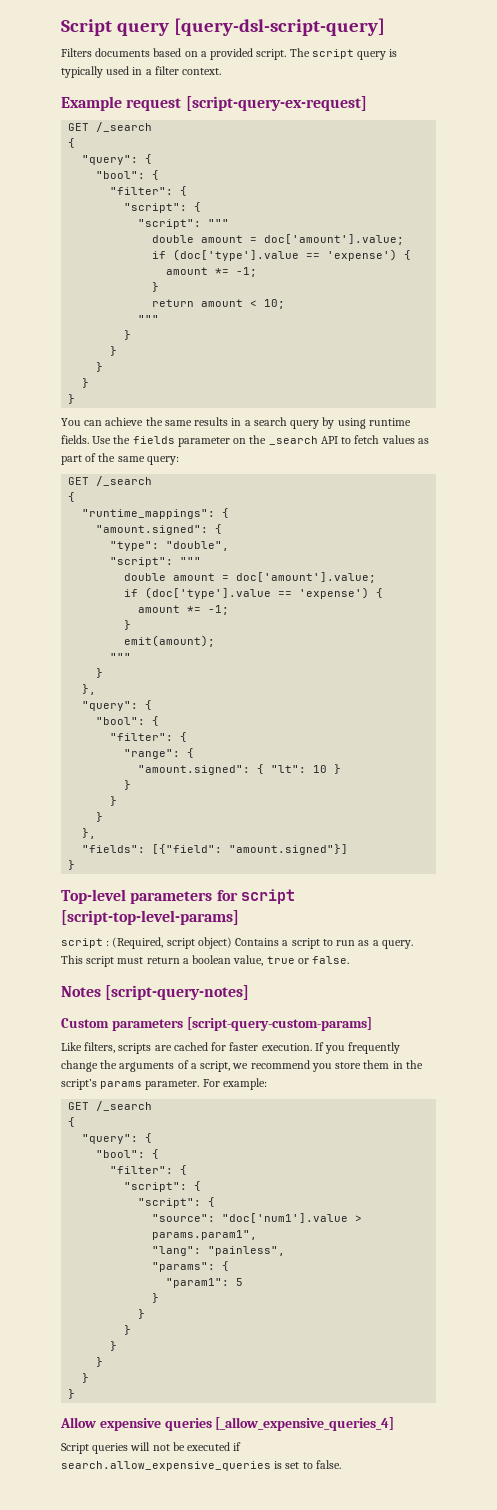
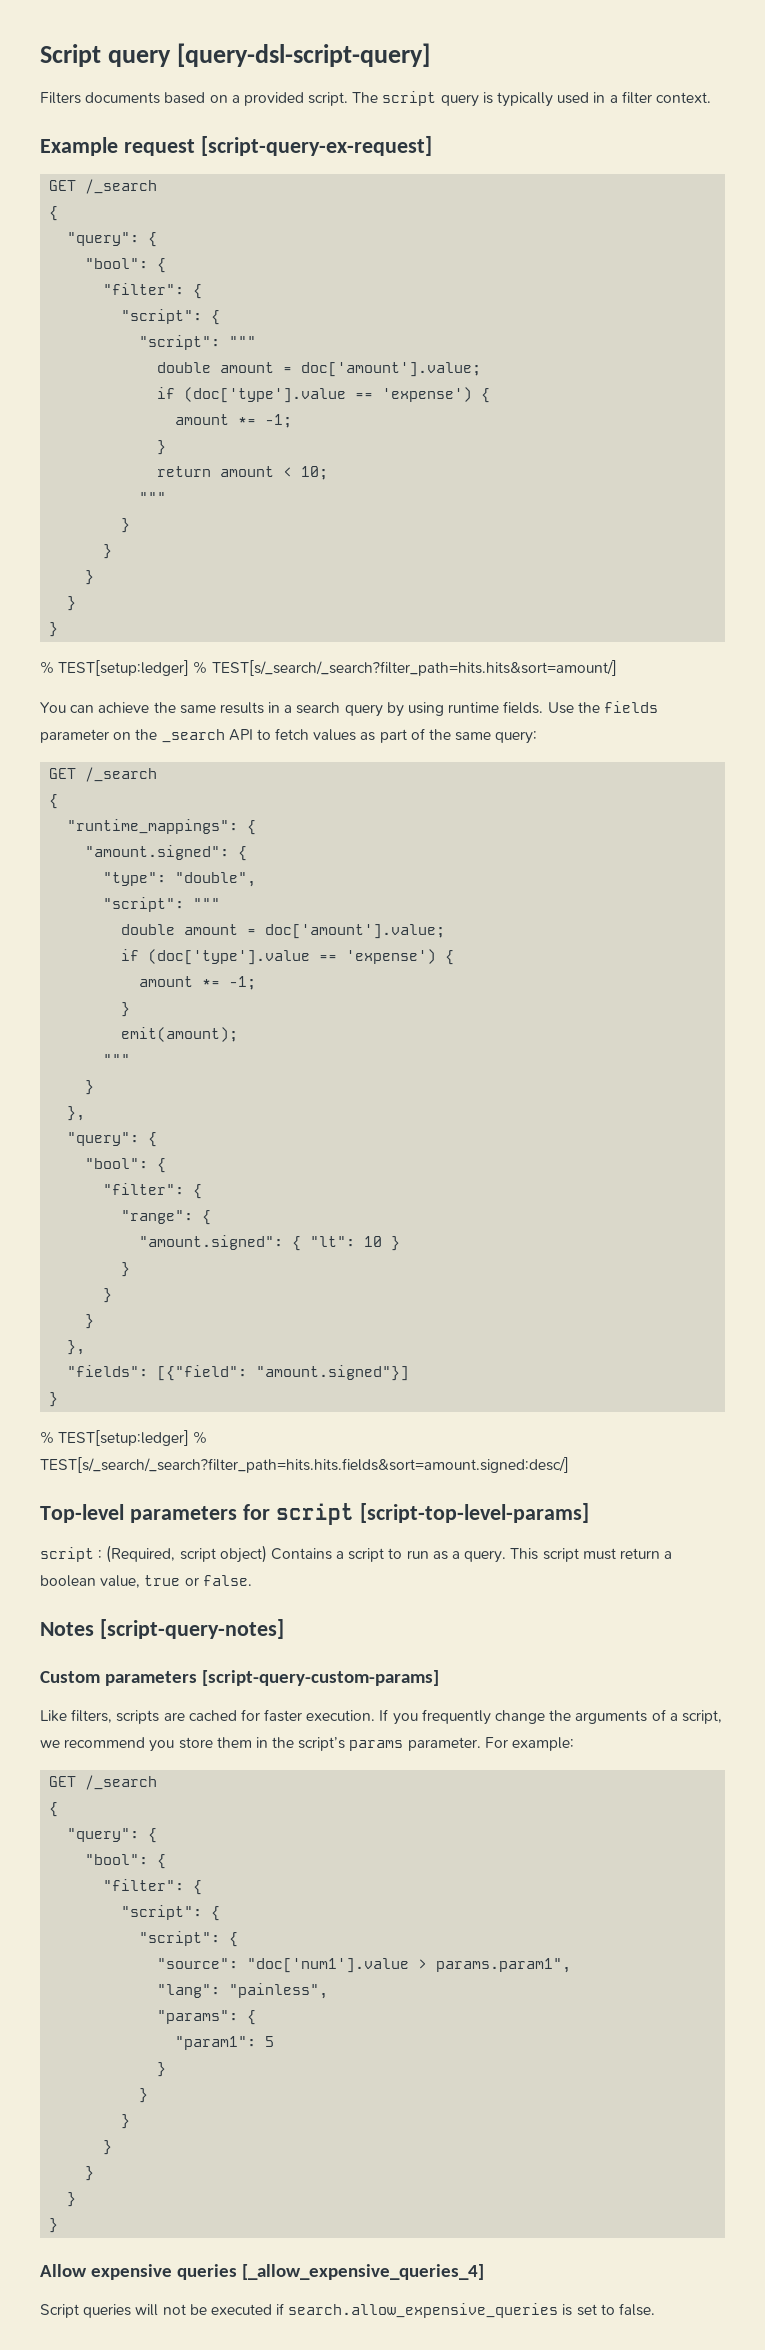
+ % TEST[setup:ledger] % TEST[s/_search/_search?filter_path=hits.hits&sort=amount/]
+ % TEST[setup:ledger] % TEST[s/_search/_search?filter_path=hits.hits.fields&sort=amount.signed:desc/]

